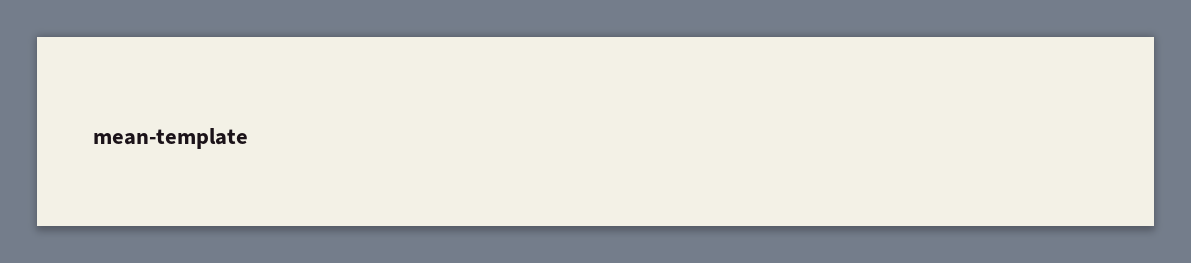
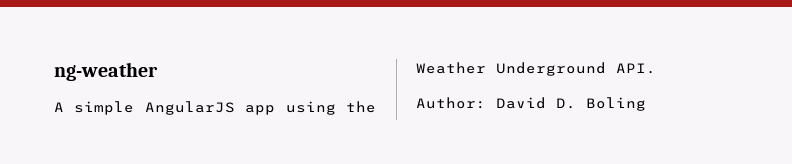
- mean-template
+ ng-weather
+ A simple AngularJS app using the Weather Underground API.
+ Author: David D. Boling

